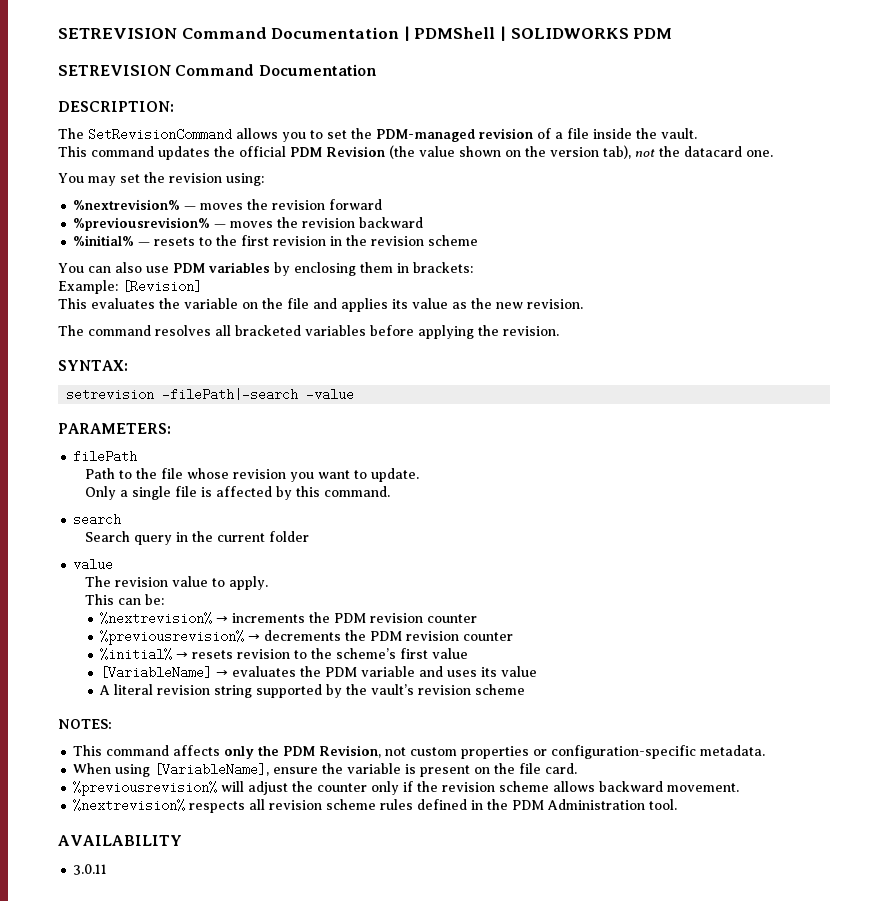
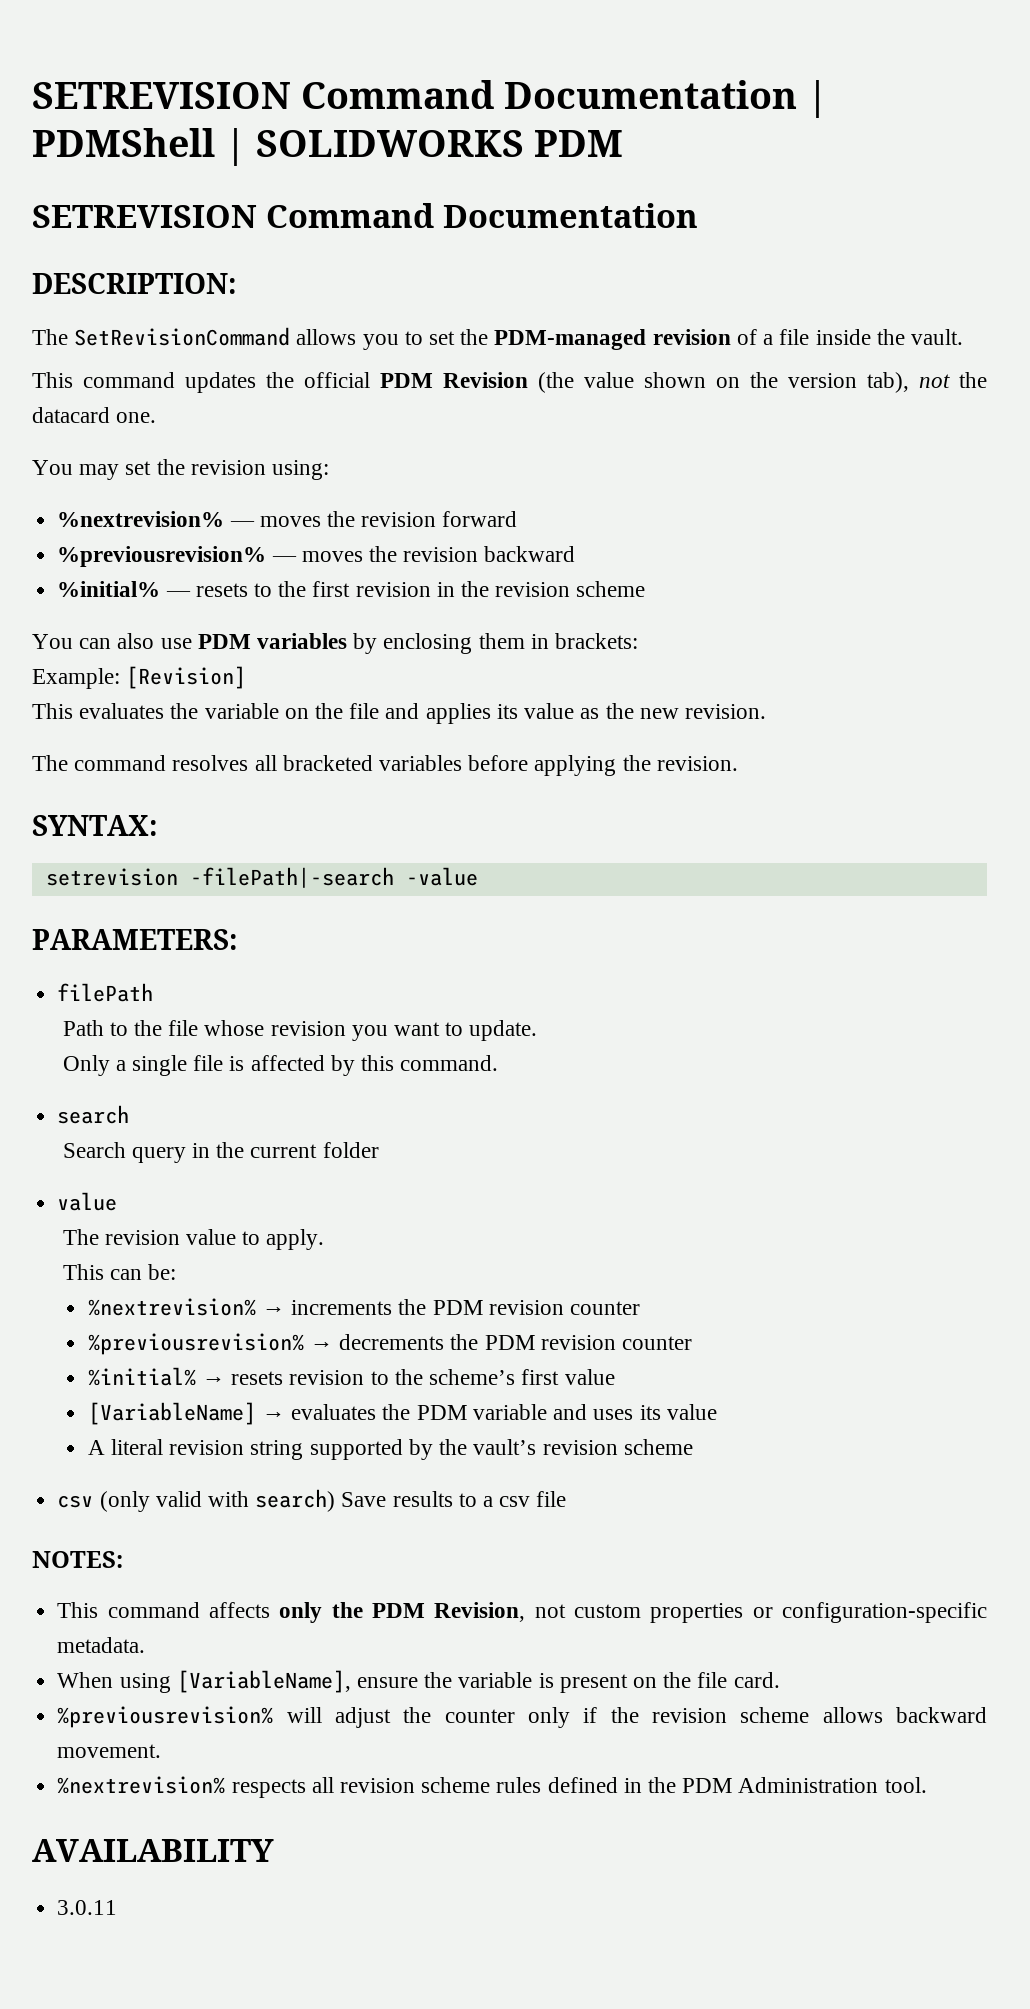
+ csv (only valid with search) Save results to a csv file

